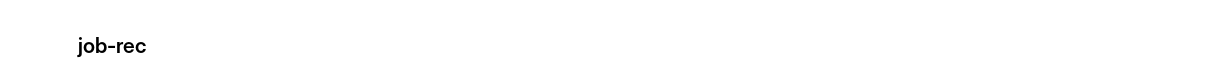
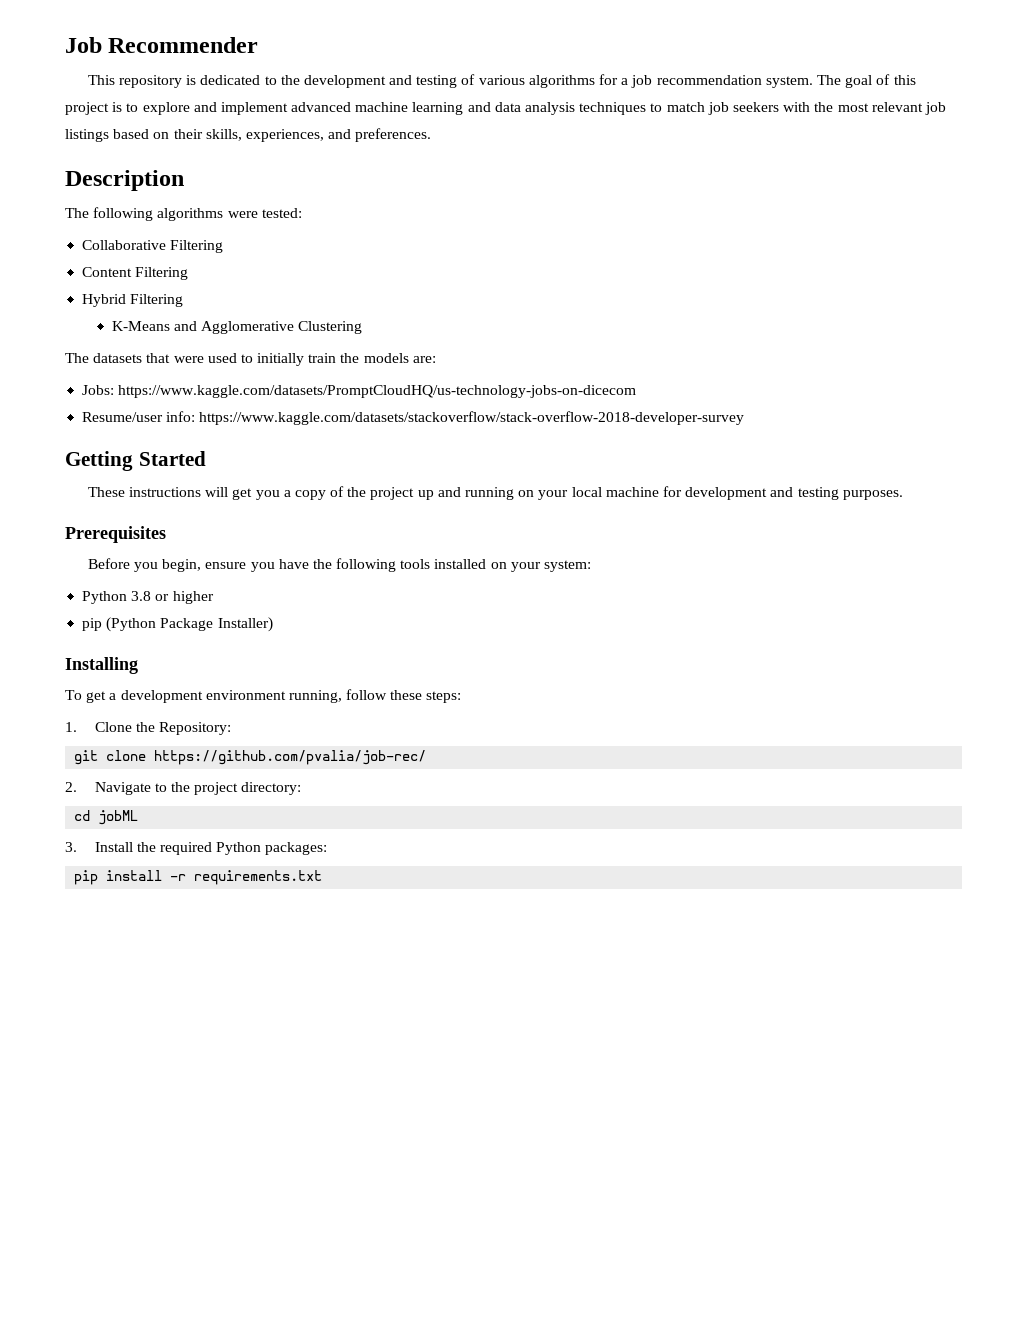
- job-rec
+ Job Recommender
+ This repository is dedicated to the development and testing of various algorithms for a job recommendation system. The goal of this project is to explore and implement advanced machine learning and data analysis techniques to match job seekers with the most relevant job listings based on their skills, experiences, and preferences.
+ Description
+ The following algorithms were tested:
+ Collaborative Filtering
+ Content Filtering
+ Hybrid Filtering
+ K-Means and Agglomerative Clustering
+ The datasets that were used to initially train the models are:
+ Jobs: https://www.kaggle.com/datasets/PromptCloudHQ/us-technology-jobs-on-dicecom
+ Resume/user info: https://www.kaggle.com/datasets/stackoverflow/stack-overflow-2018-developer-survey
+ Getting Started
+ These instructions will get you a copy of the project up and running on your local machine for development and testing purposes.
+ Prerequisites
+ Before you begin, ensure you have the following tools installed on your system:
+ Python 3.8 or higher
+ pip (Python Package Installer)
+ Installing
+ To get a development environment running, follow these steps:
+ 1. Clone the Repository:
+ git clone https://github.com/pvalia/job-rec/
+ 2. Navigate to the project directory:
+ cd jobML
+ 3. Install the required Python packages:
+ pip install -r requirements.txt

